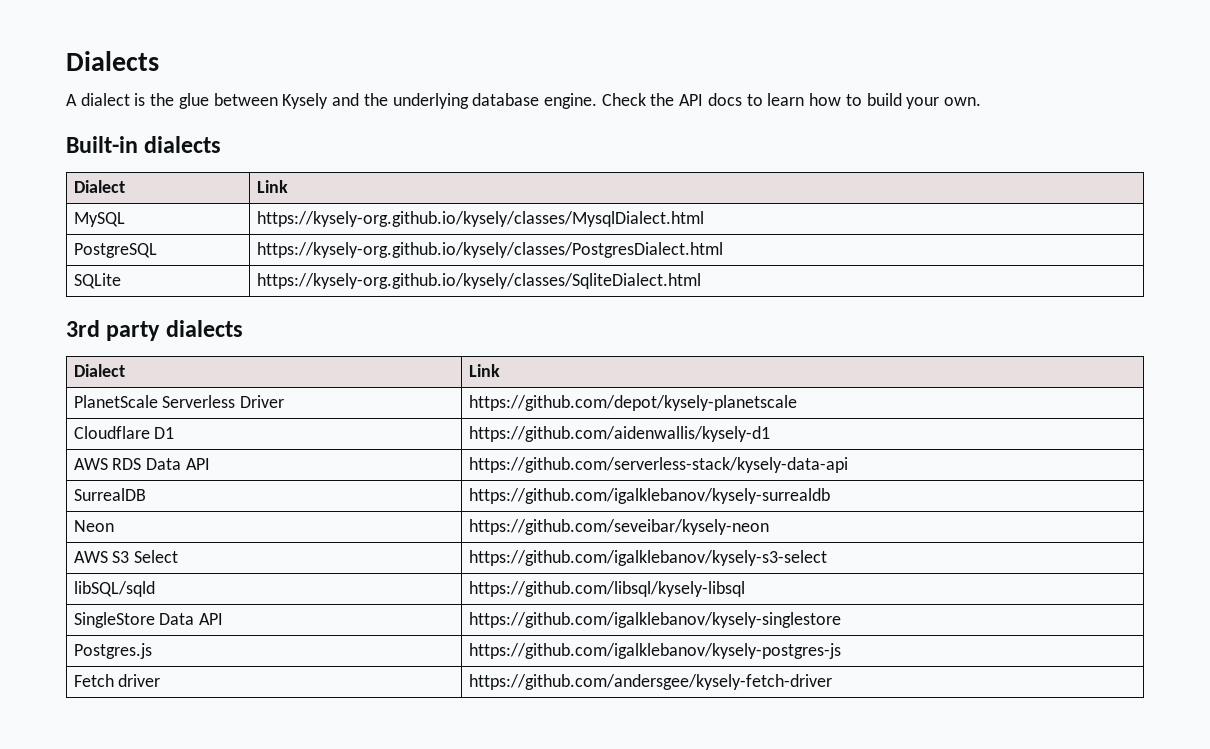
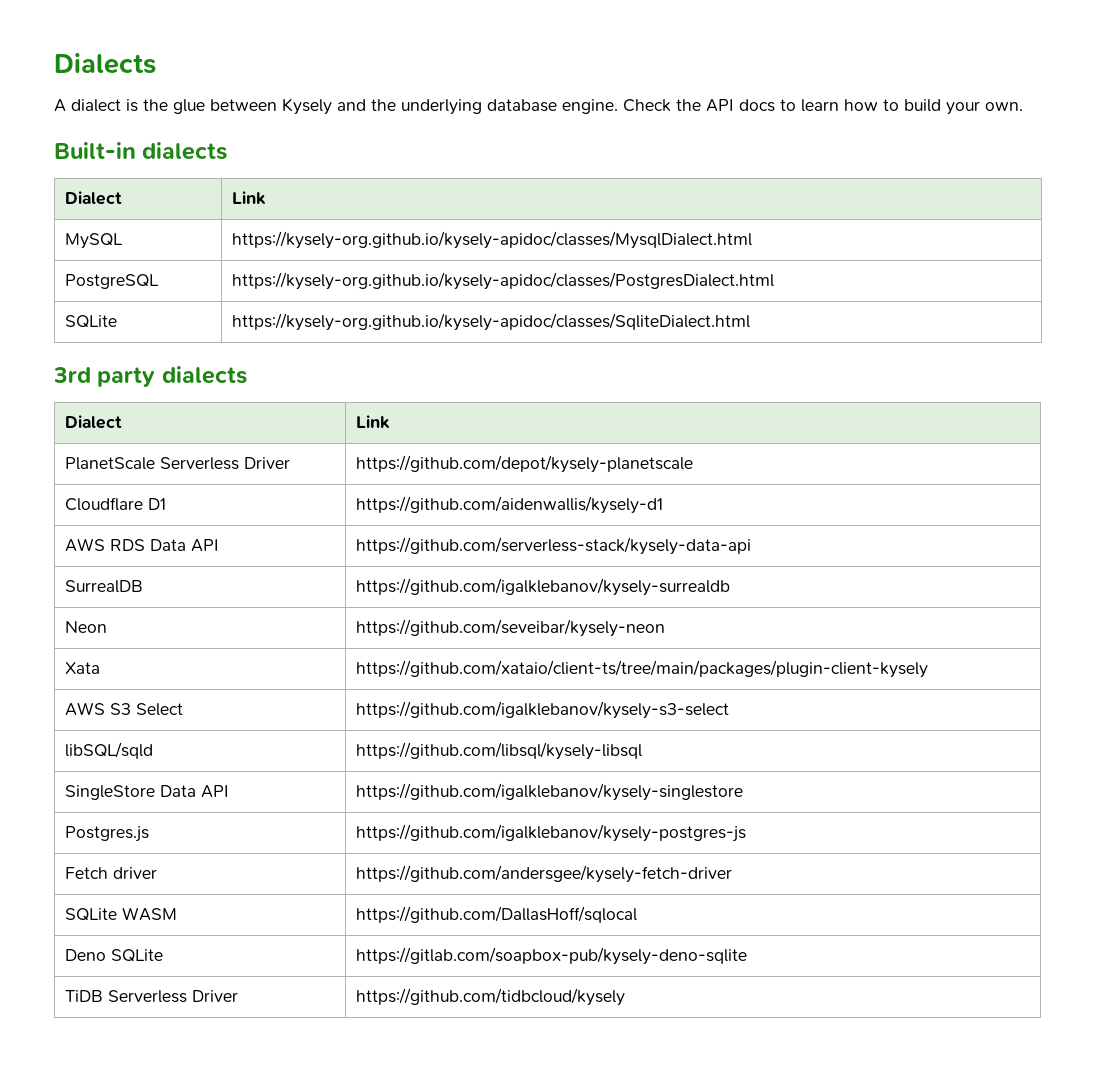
- MySQL | https://kysely-org.github.io/kysely/classes/MysqlDialect.html
+ MySQL | https://kysely-org.github.io/kysely-apidoc/classes/MysqlDialect.html
- PostgreSQL | https://kysely-org.github.io/kysely/classes/PostgresDialect.html
- SQLite | https://kysely-org.github.io/kysely/classes/SqliteDialect.html
+ PostgreSQL | https://kysely-org.github.io/kysely-apidoc/classes/PostgresDialect.html
+ SQLite | https://kysely-org.github.io/kysely-apidoc/classes/SqliteDialect.html
+ Xata | https://github.com/xataio/client-ts/tree/main/packages/plugin-client-kysely
+ SQLite WASM | https://github.com/DallasHoff/sqlocal
+ Deno SQLite | https://gitlab.com/soapbox-pub/kysely-deno-sqlite
+ TiDB Serverless Driver | https://github.com/tidbcloud/kysely

